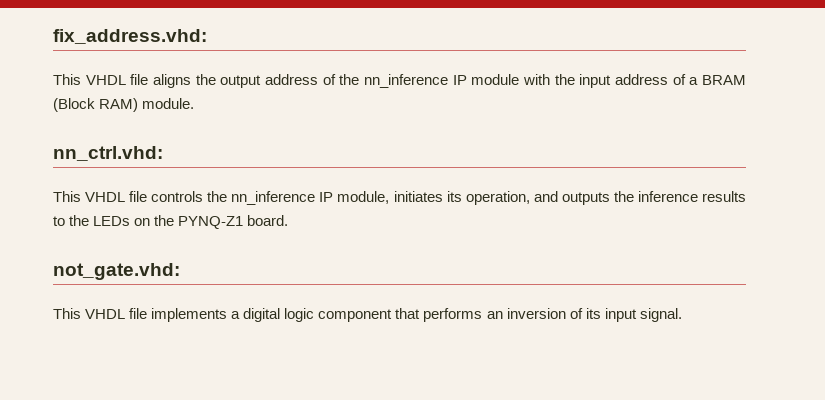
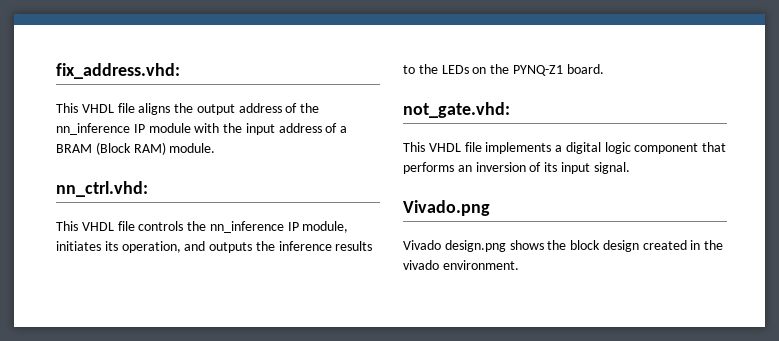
+ Vivado.png
+ Vivado design.png shows the block design created in the vivado environment.

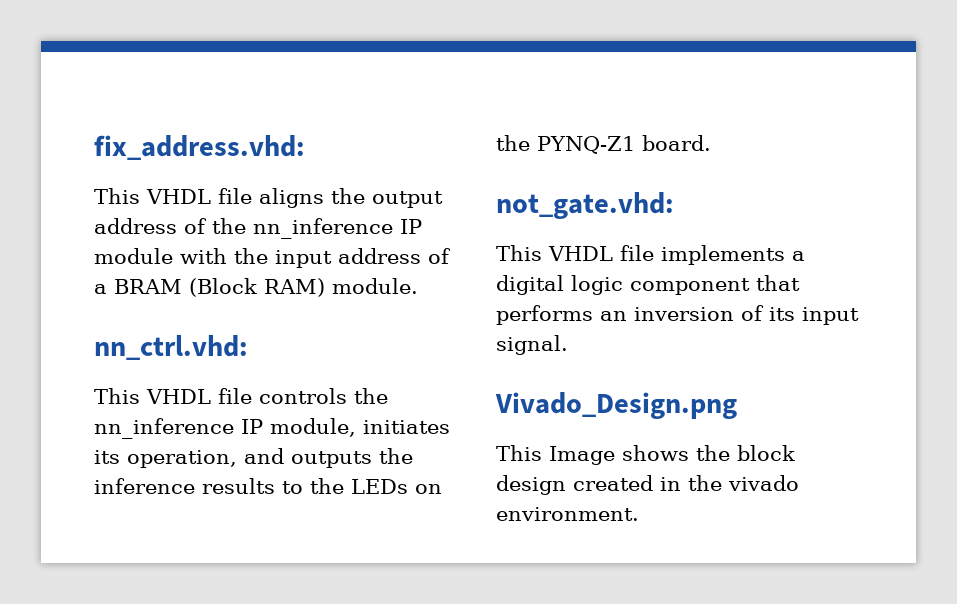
- Vivado.png
- Vivado design.png shows the block design created in the vivado environment.
+ Vivado_Design.png
+ This Image shows the block design created in the vivado environment.

